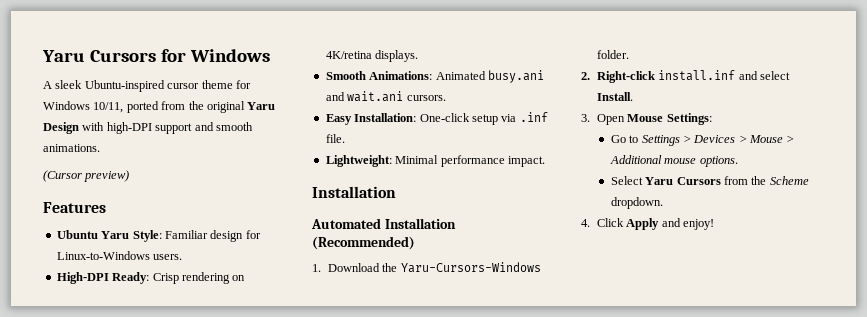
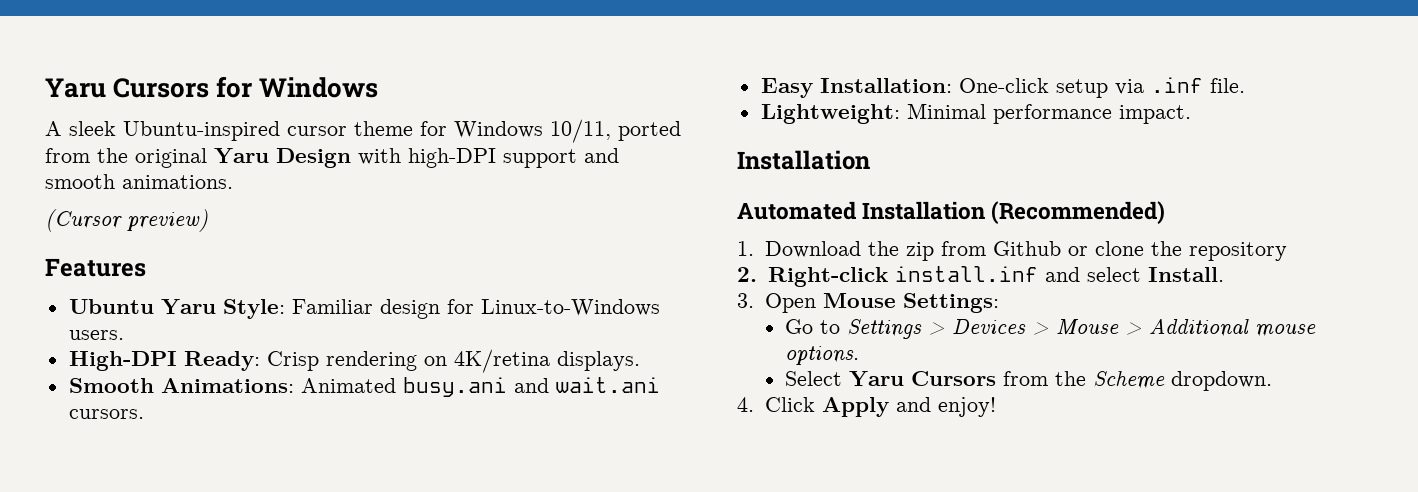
- 1. Download the Yaru-Cursors-Windows folder.
+ 1. Download the zip from Github or clone the repository

